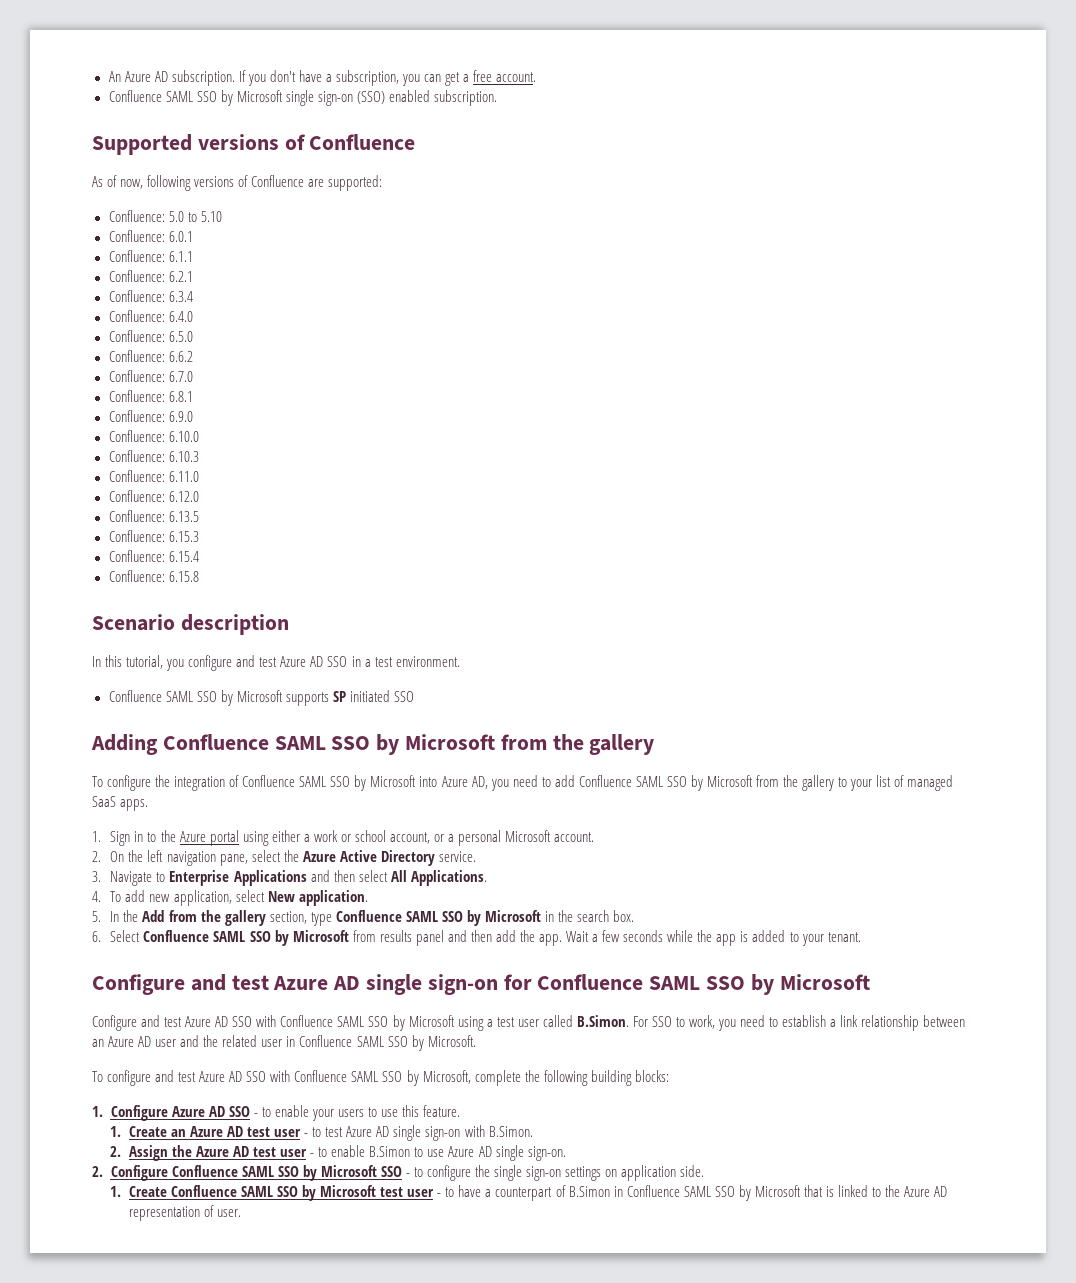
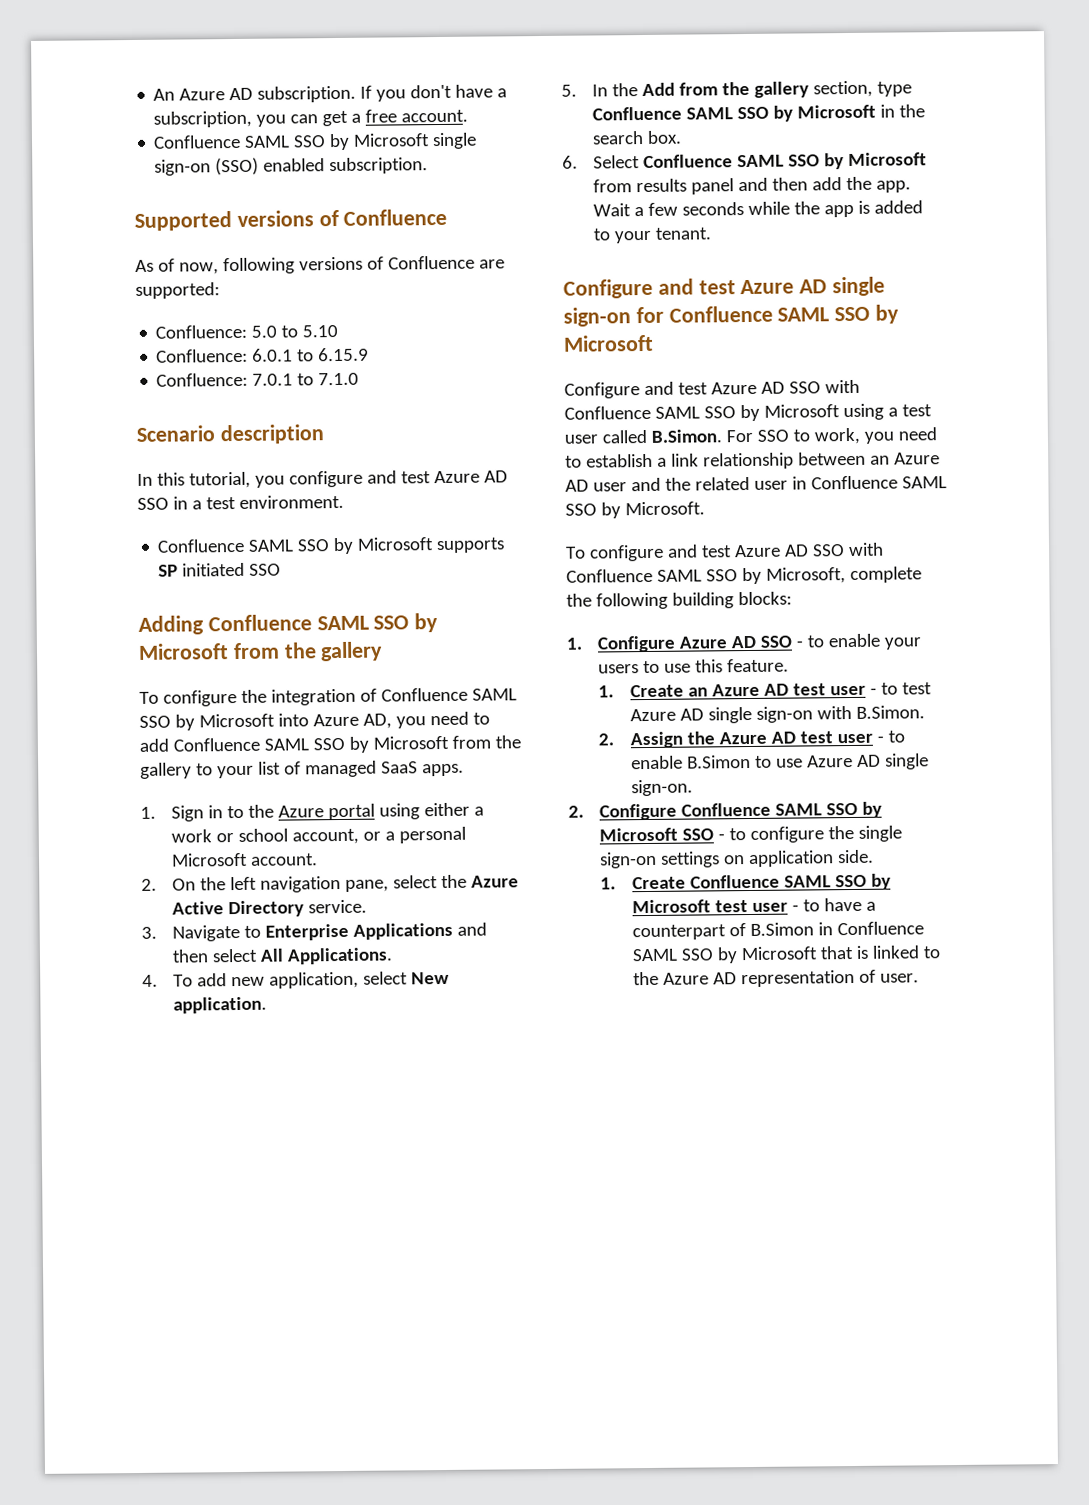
- Confluence: 6.0.1
- Confluence: 6.1.1
- Confluence: 6.2.1
- Confluence: 6.3.4
- Confluence: 6.4.0
- Confluence: 6.5.0
- Confluence: 6.6.2
- Confluence: 6.7.0
- Confluence: 6.8.1
- Confluence: 6.9.0
- Confluence: 6.10.0
- Confluence: 6.10.3
- Confluence: 6.11.0
- Confluence: 6.12.0
- Confluence: 6.13.5
- Confluence: 6.15.3
- Confluence: 6.15.4
- Confluence: 6.15.8
+ Confluence: 6.0.1 to 6.15.9
+ Confluence: 7.0.1 to 7.1.0

